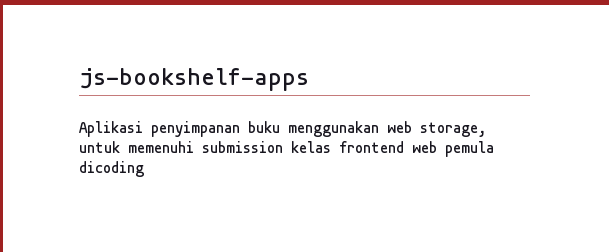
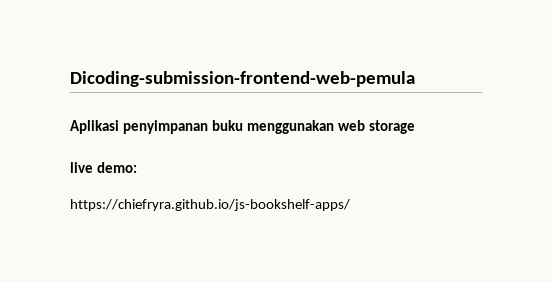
- js-bookshelf-apps
+ Dicoding-submission-frontend-web-pemula
- Aplikasi penyimpanan buku menggunakan web storage, untuk memenuhi submission kelas frontend web pemula dicoding
+ Aplikasi penyimpanan buku menggunakan web storage
+ live demo:
+ https://chiefryra.github.io/js-bookshelf-apps/

